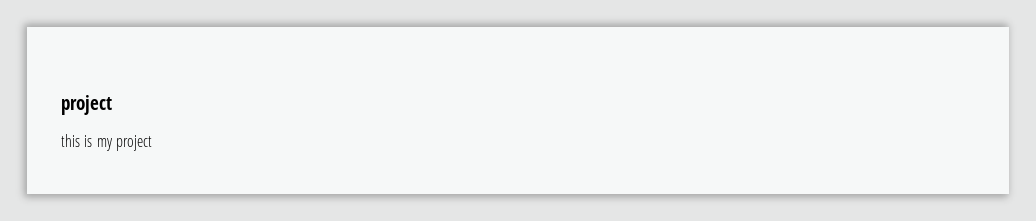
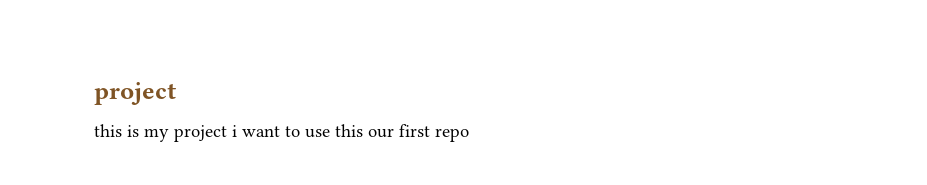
- this is my project
+ this is my project i want to use this our first repo

